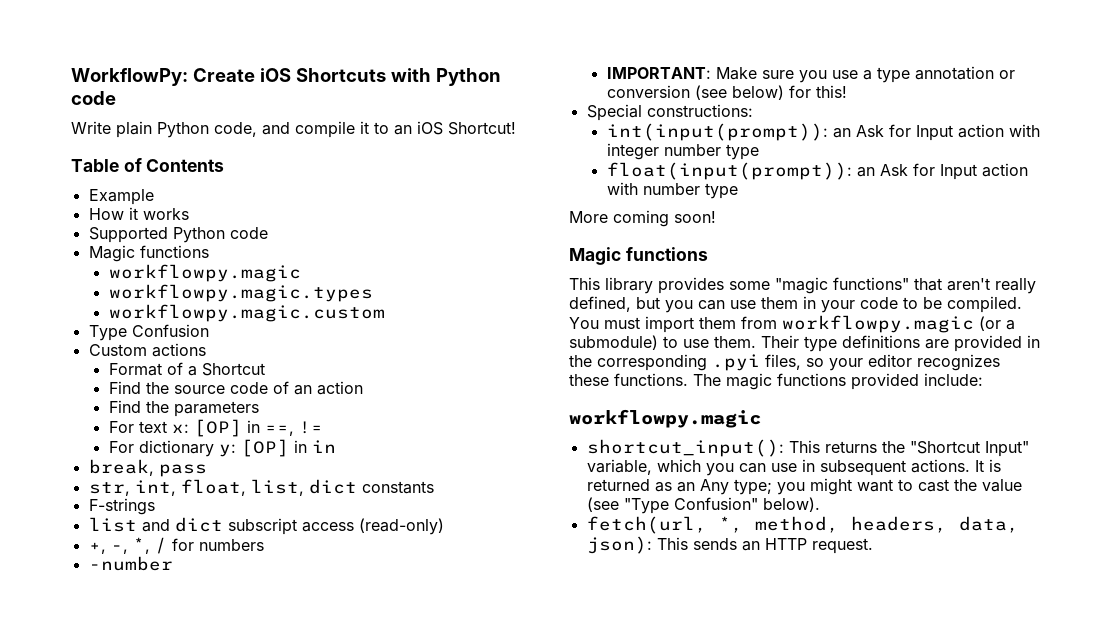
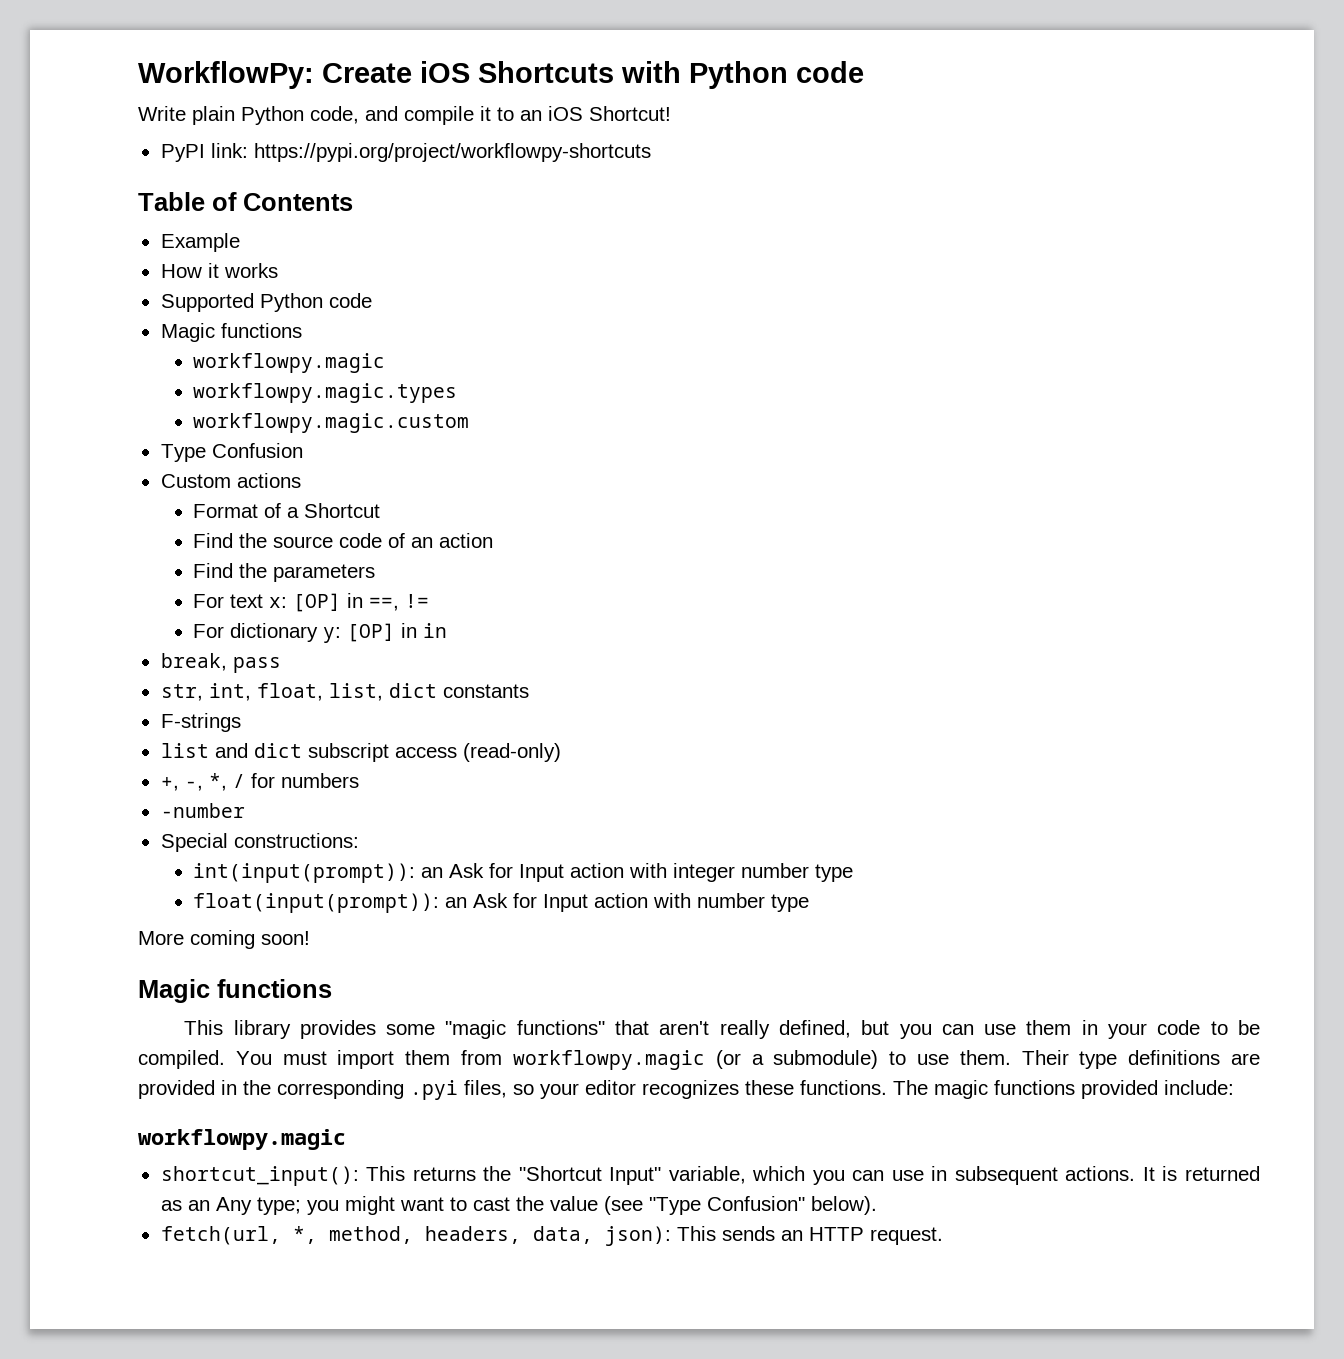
+ PyPI link: https://pypi.org/project/workflowpy-shortcuts
- IMPORTANT: Make sure you use a type annotation or conversion (see below) for this!

